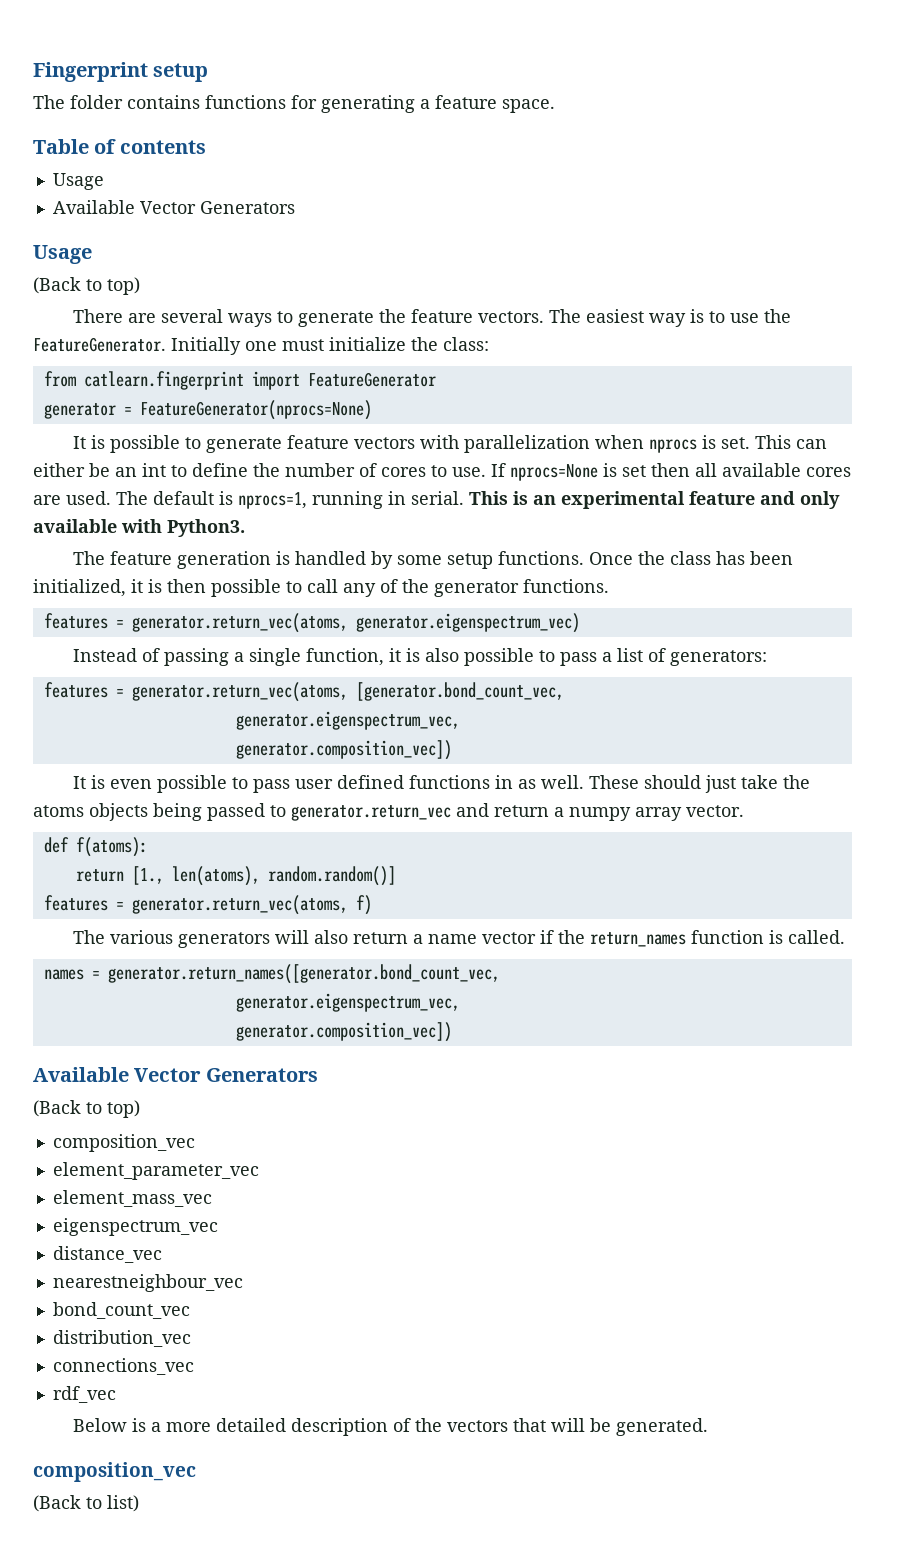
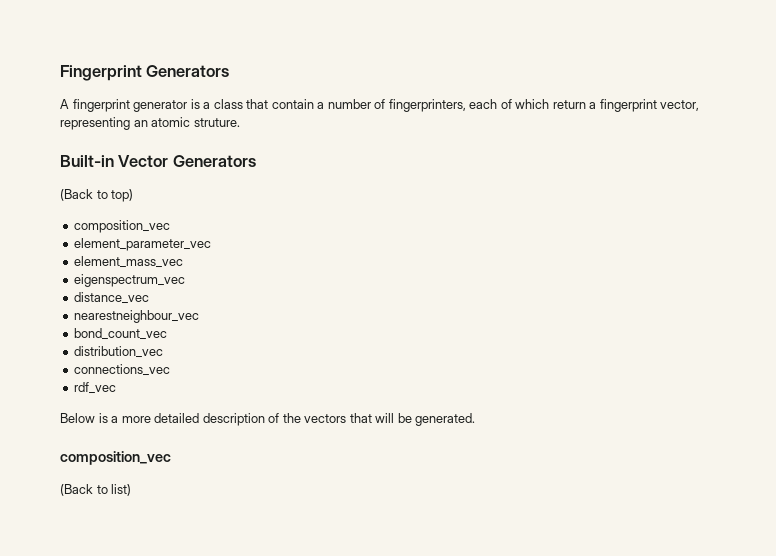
- Fingerprint setup
- The folder contains functions for generating a feature space.
- Table of contents
- Usage
- Available Vector Generators
- Usage
- (Back to top)
- There are several ways to generate the feature vectors. The easiest way is to use the FeatureGenerator. Initially one must initialize the class:
- from catlearn.fingerprint import FeatureGenerator
- generator = FeatureGenerator(nprocs=None)
- It is possible to generate feature vectors with parallelization when nprocs is set. This can either be an int to define the number of cores to use. If nprocs=None is set then all available cores are used. The default is nprocs=1, running in serial. This is an experimental feature and only available with Python3.
- The feature generation is handled by some setup functions. Once the class has been initialized, it is then possible to call any of the generator functions.
- features = generator.return_vec(atoms, generator.eigenspectrum_vec)
- Instead of passing a single function, it is also possible to pass a list of generators:
- features = generator.return_vec(atoms, [generator.bond_count_vec,
- generator.eigenspectrum_vec,
- generator.composition_vec])
- It is even possible to pass user defined functions in as well. These should just take the atoms objects being passed to generator.return_vec and return a numpy array vector.
- def f(atoms):
- return [1., len(atoms), random.random()]
- features = generator.return_vec(atoms, f)
- The various generators will also return a name vector if the return_names function is called.
- names = generator.return_names([generator.bond_count_vec,
- generator.eigenspectrum_vec,
- generator.composition_vec])
- Available Vector Generators
+ Fingerprint Generators
+ A fingerprint generator is a class that contain a number of fingerprinters, each of which return a fingerprint vector, representing an atomic struture.
+ Built-in Vector Generators

